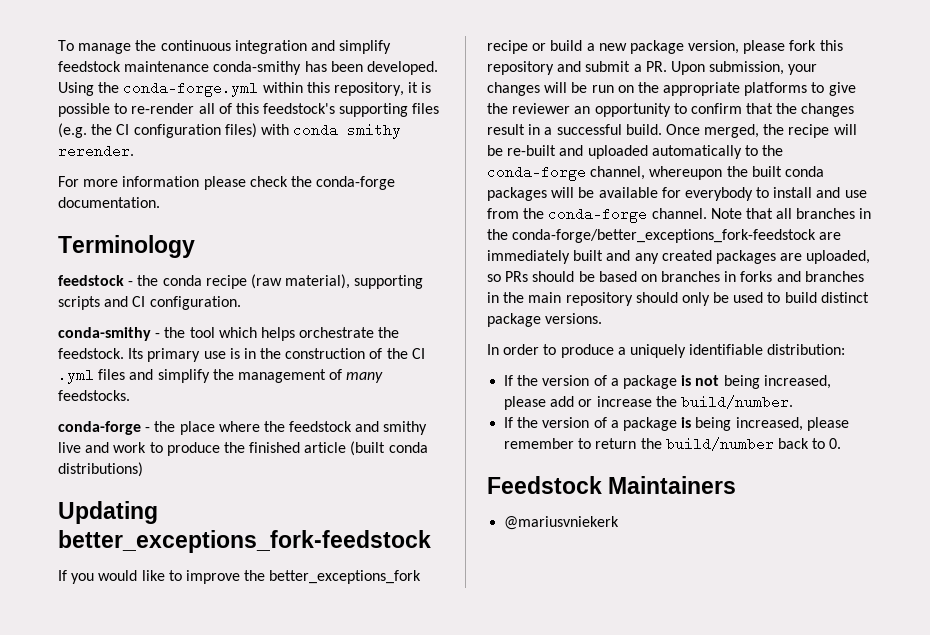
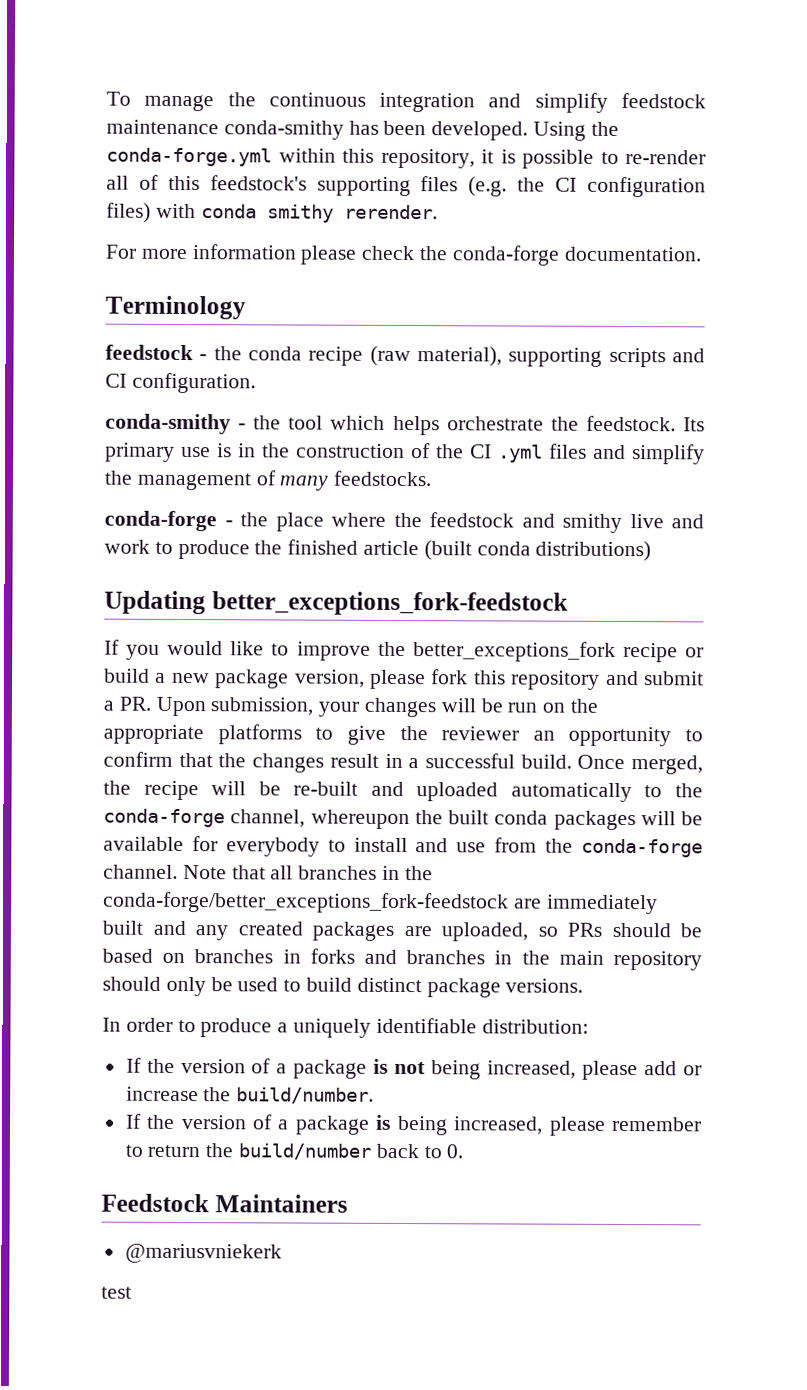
+ test

